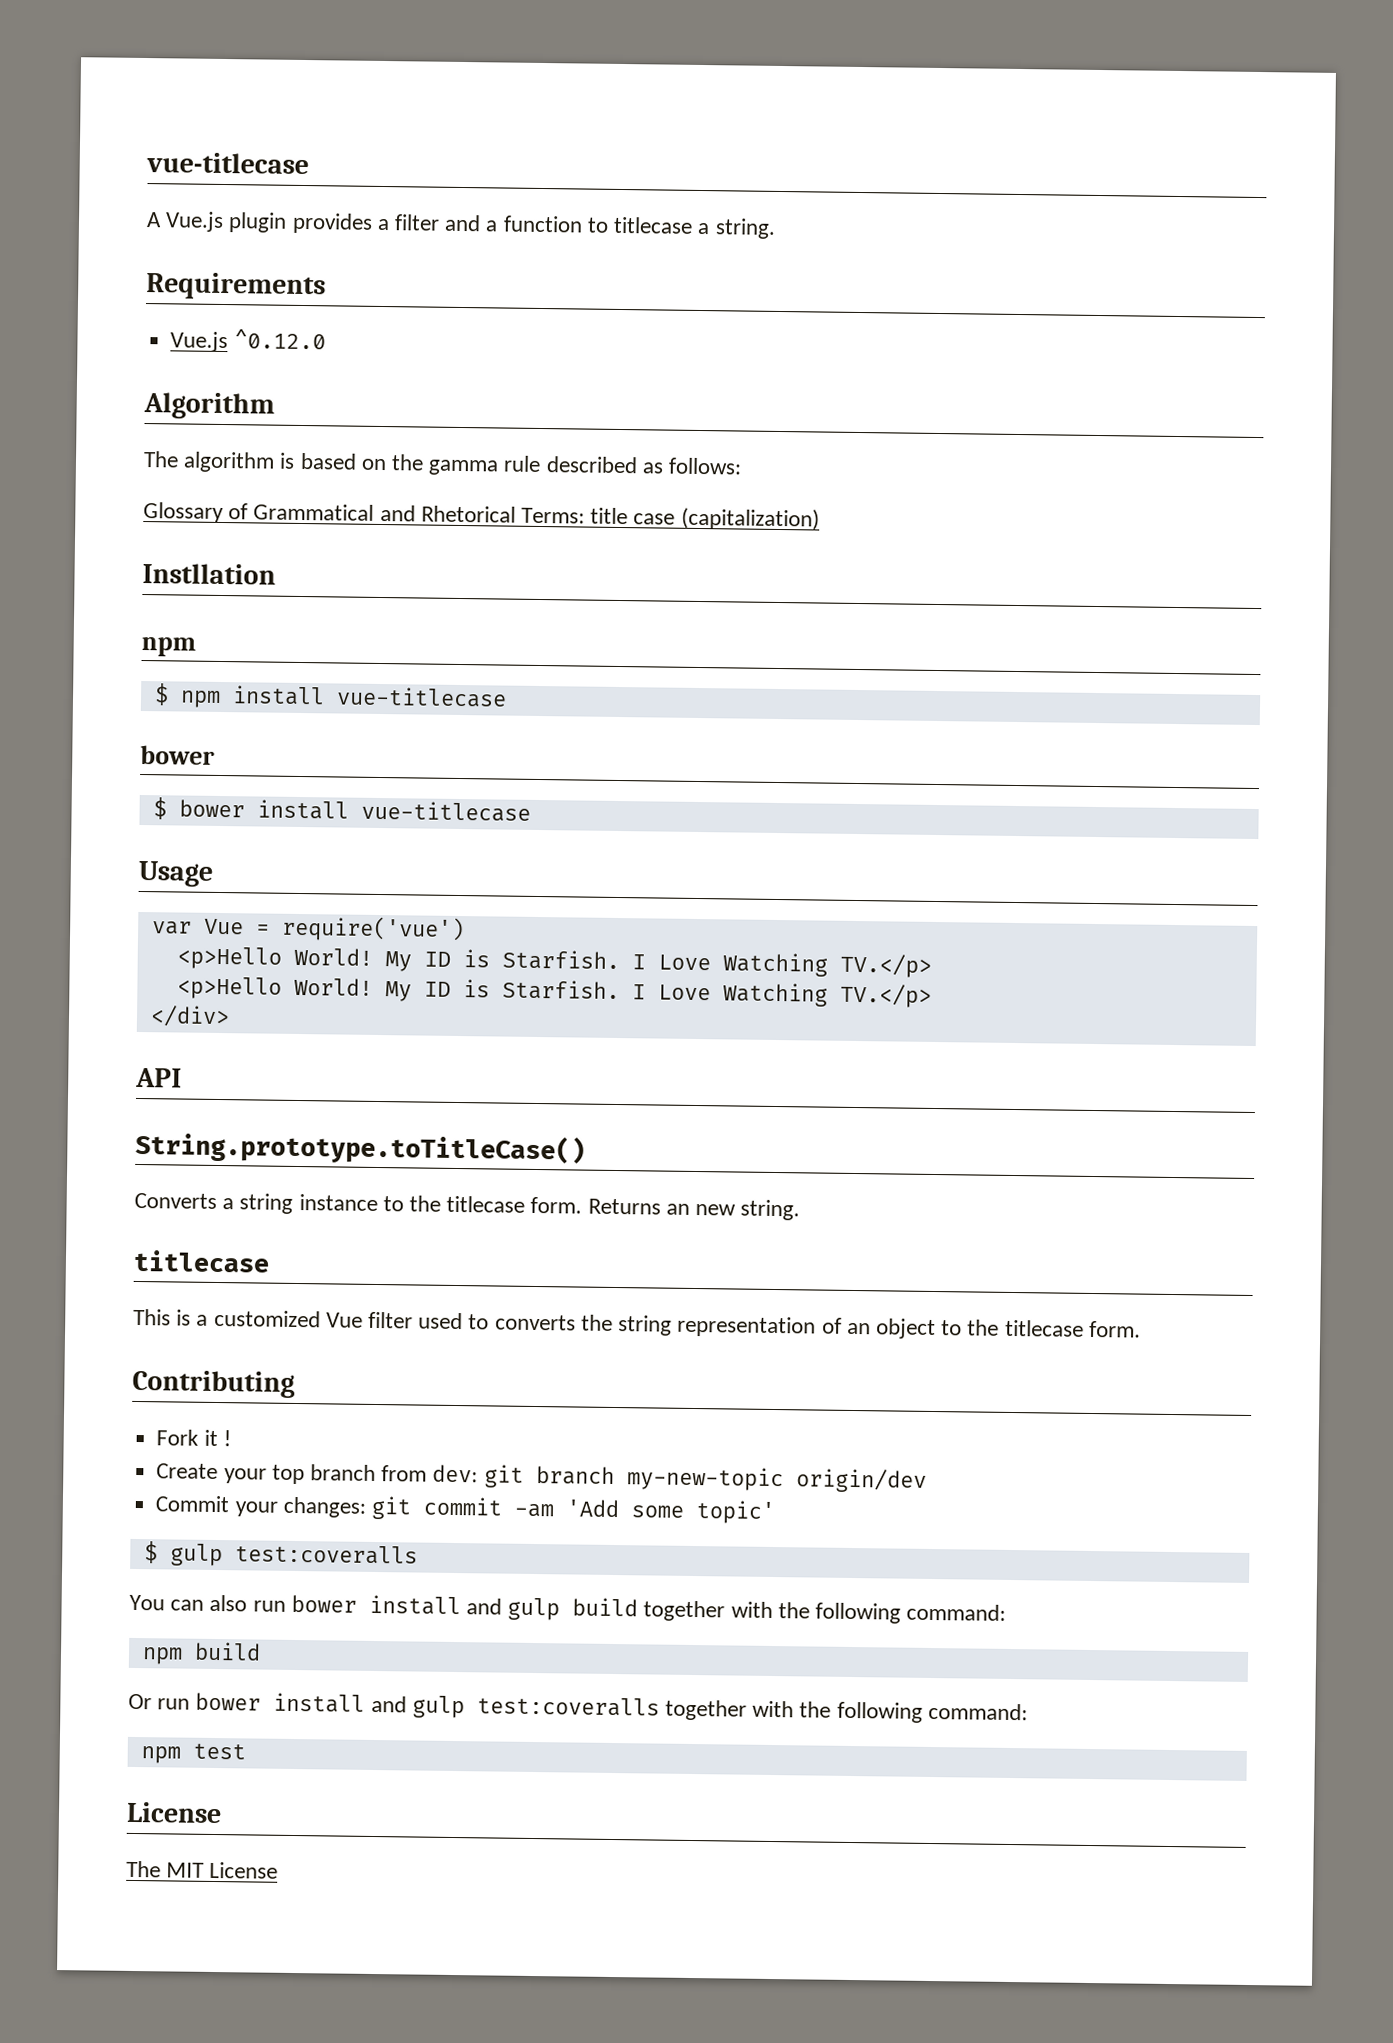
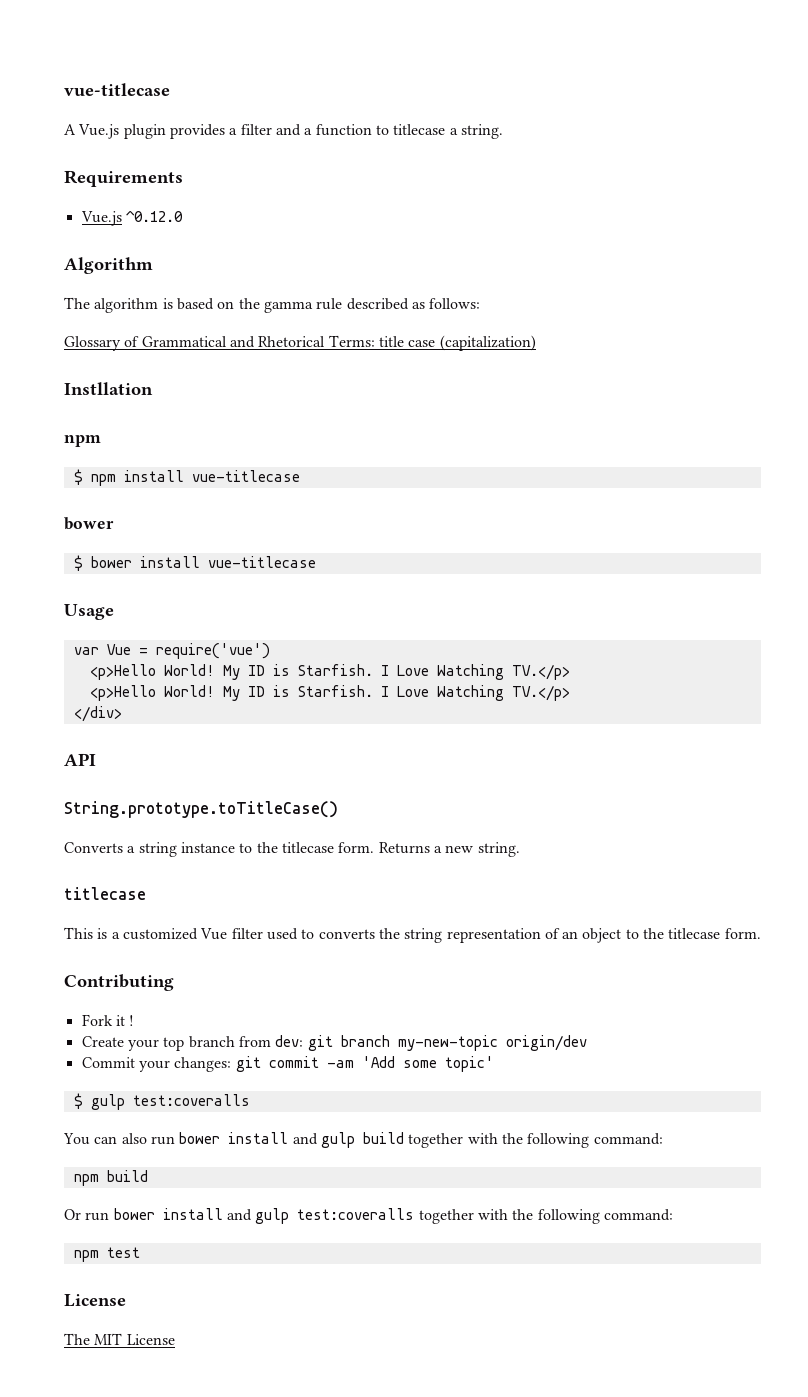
- Returns an new string.
+ Returns a new string.

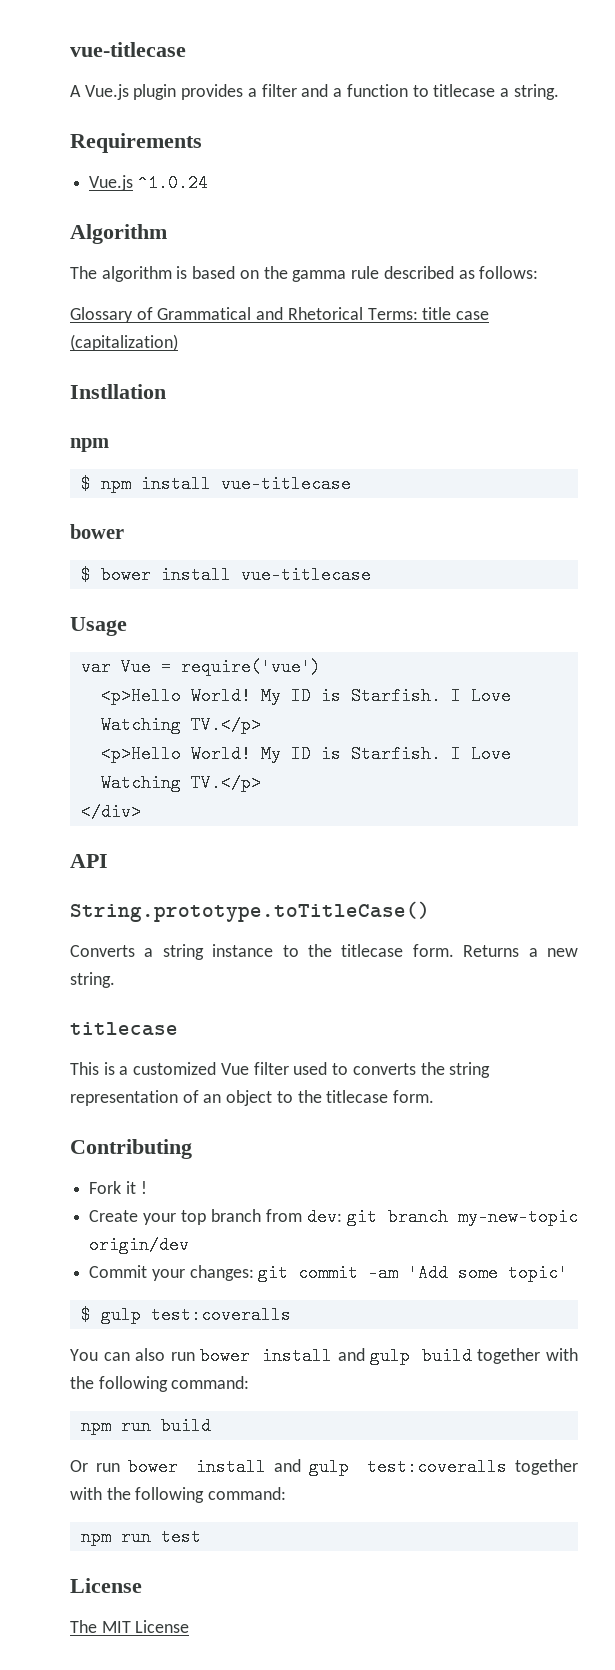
- Vue.js ^0.12.0
+ Vue.js ^1.0.24
- npm build
+ npm run build
- npm test
+ npm run test

